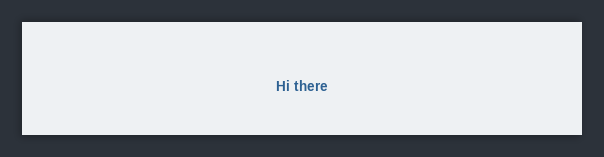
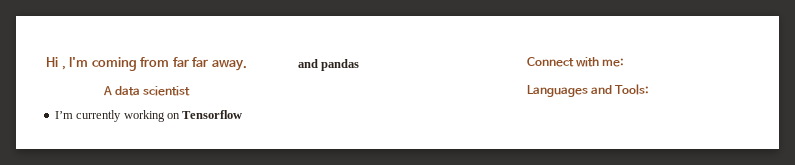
- Hi there
+ Hi , I'm coming from far far away.
+ A data scientist
+ I’m currently working on Tensorflow and pandas
+ Connect with me:
+ Languages and Tools:

